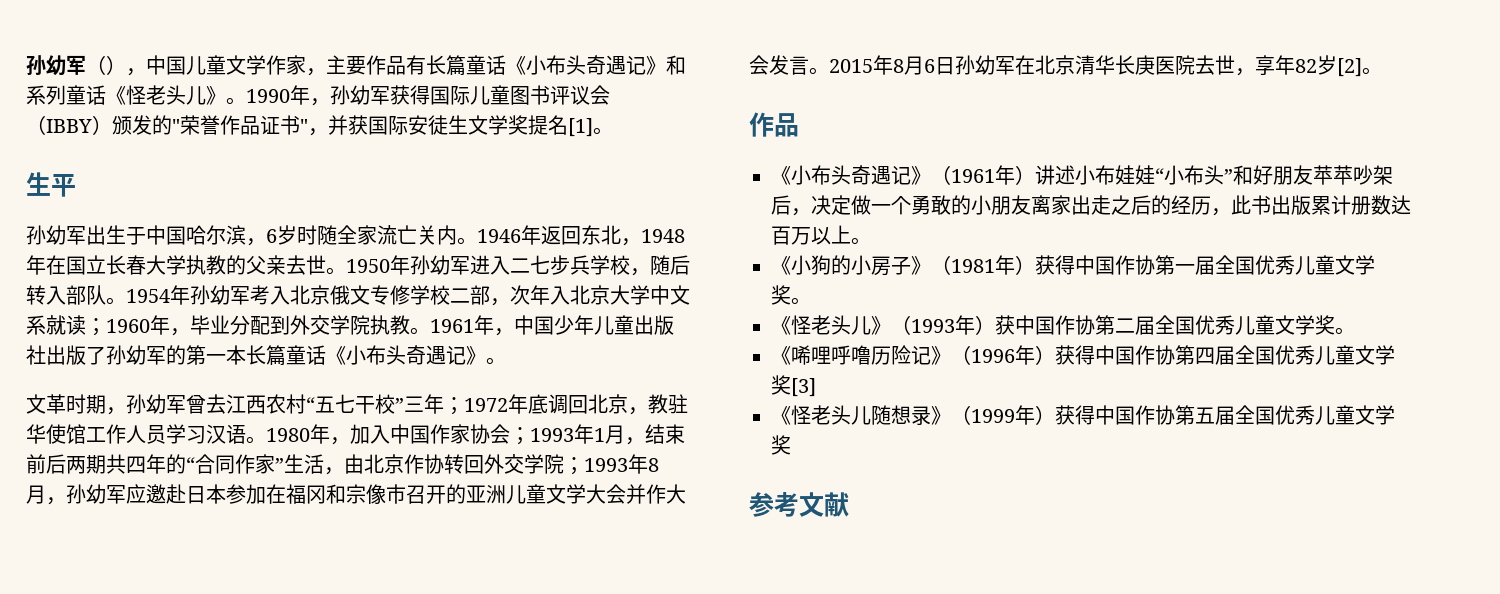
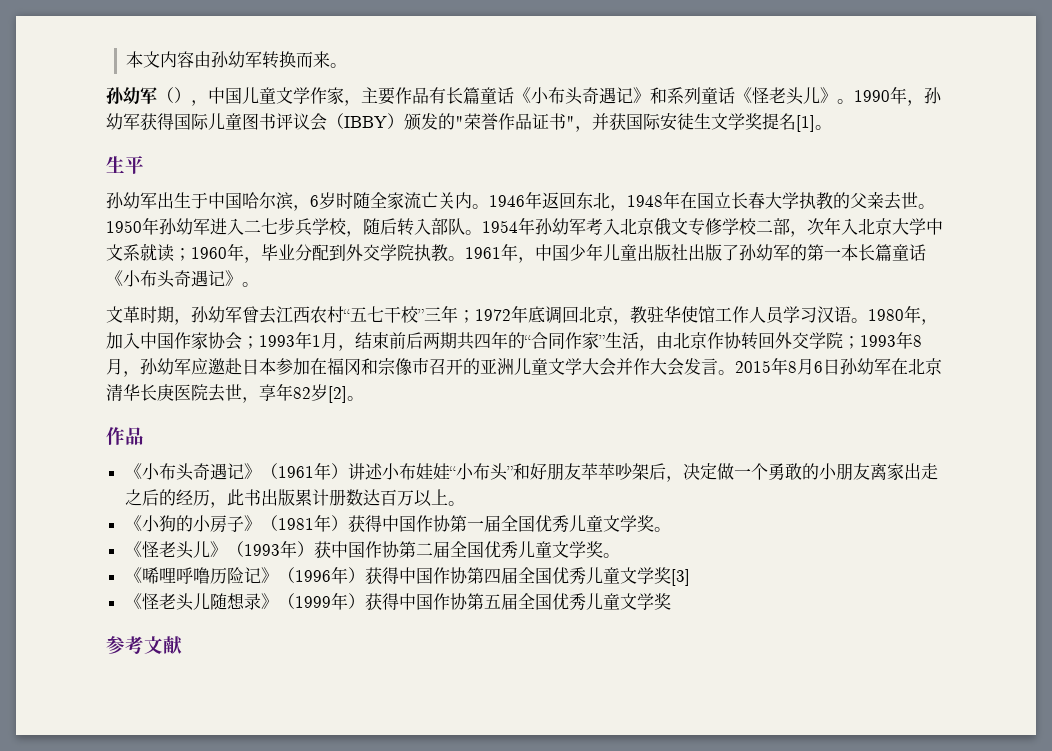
+ 本文内容由孙幼军转换而来。

